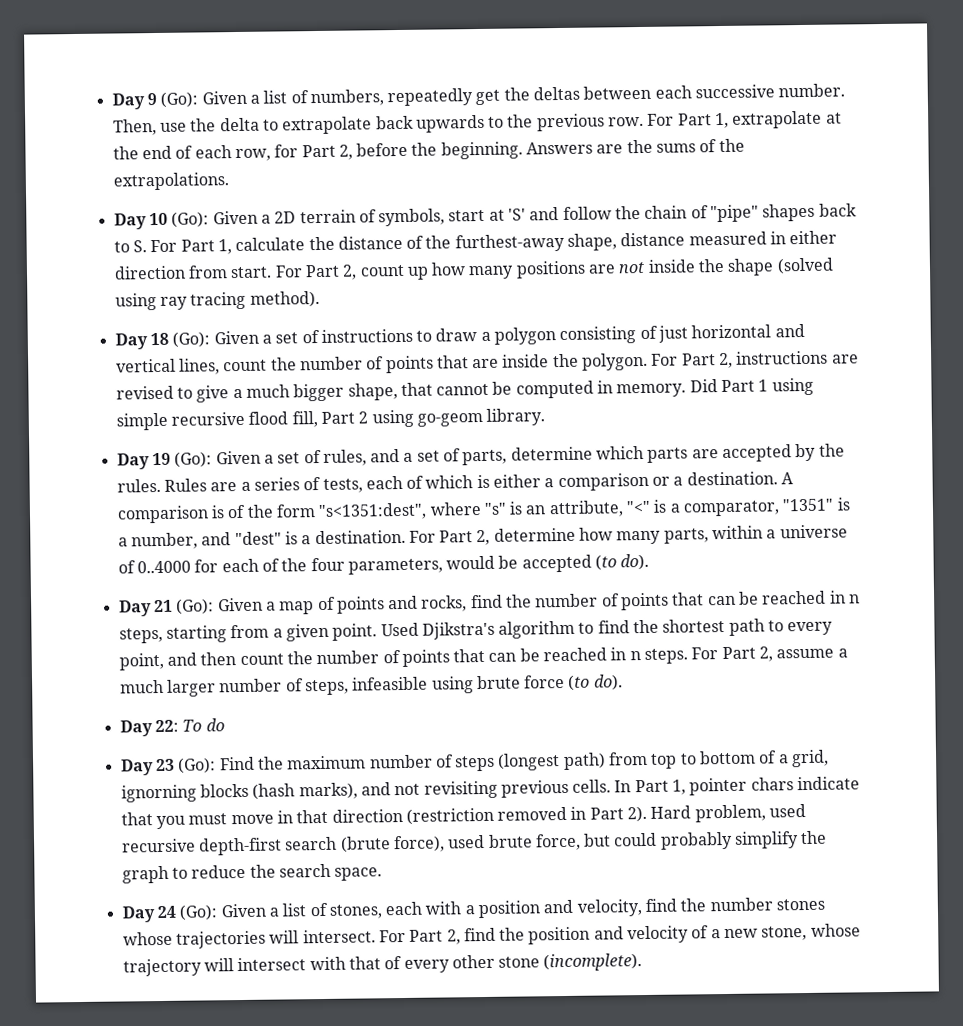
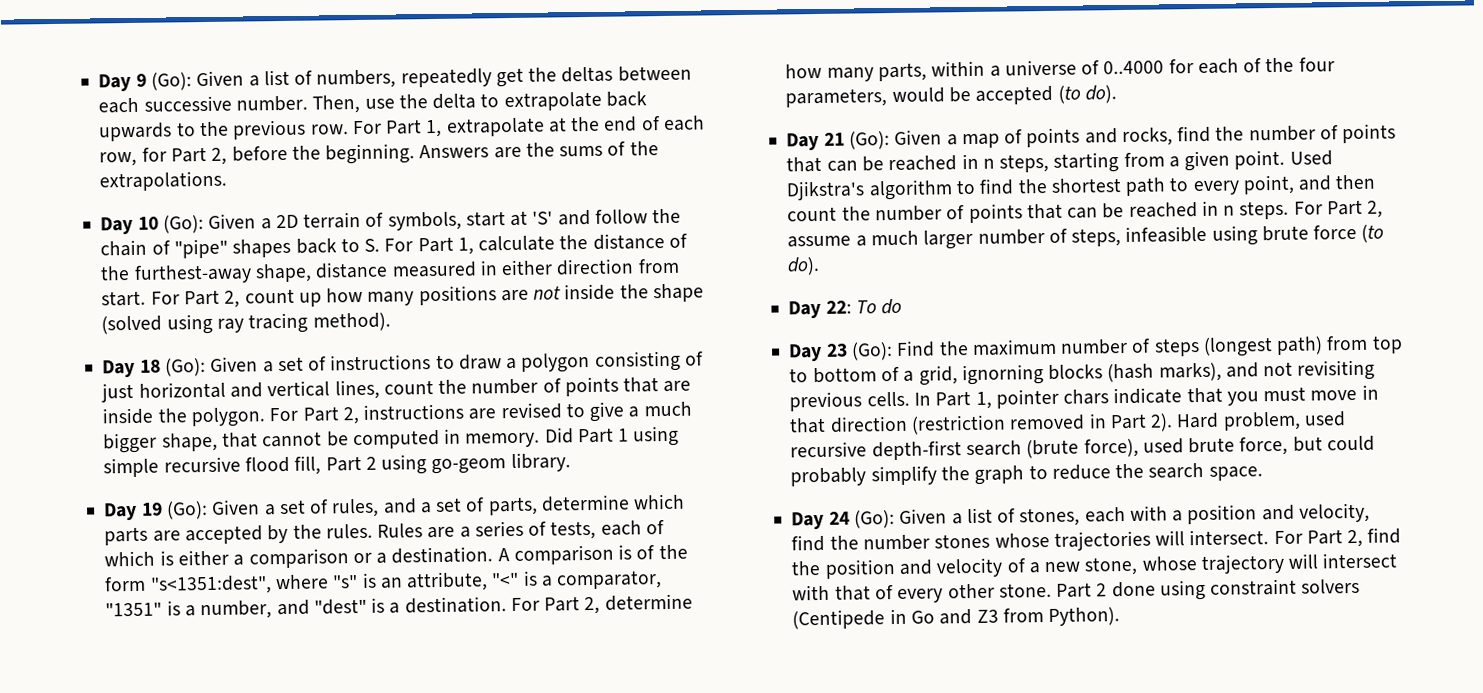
- For Part 2, find the position and velocity of a new stone, whose trajectory will intersect with that of every other stone (incomplete).
+ For Part 2, find the position and velocity of a new stone, whose trajectory will intersect with that of every other stone. Part 2 done using constraint solvers (Centipede in Go and Z3 from Python).

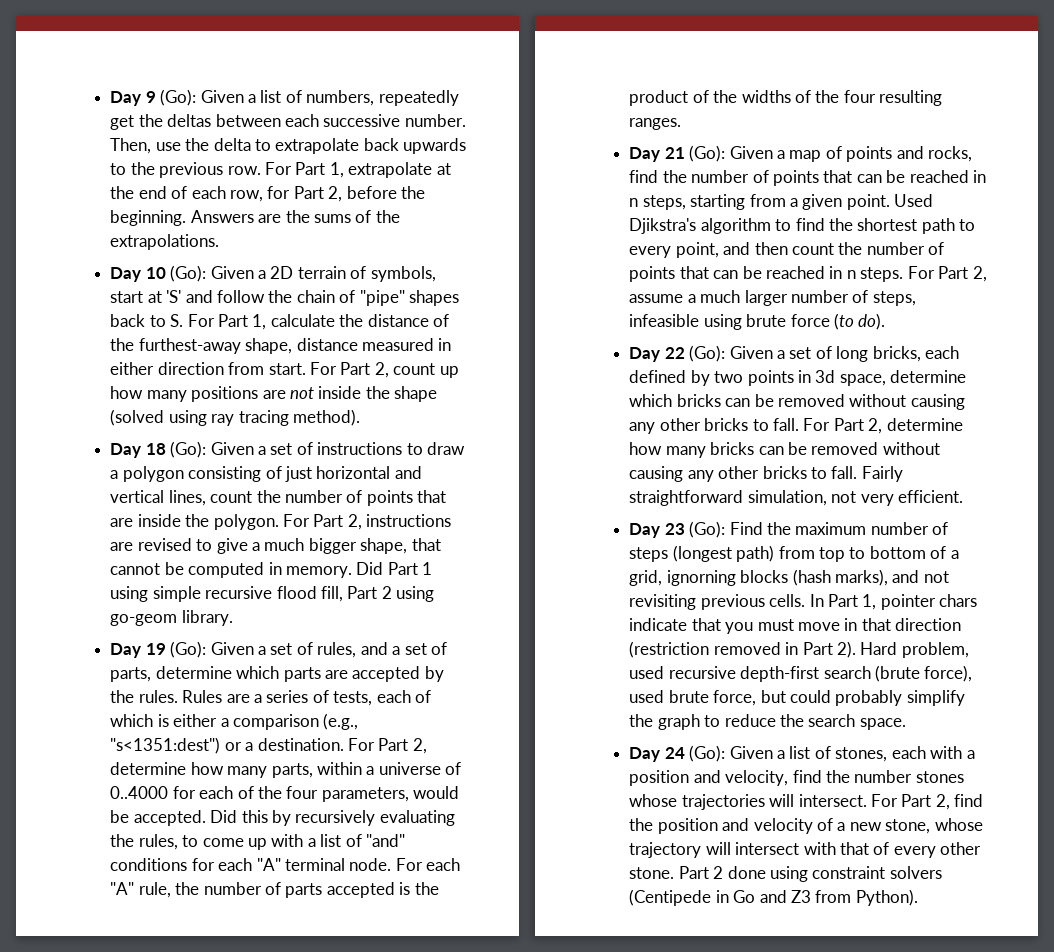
- Rules are a series of tests, each of which is either a comparison or a destination.
+ Rules are a series of tests, each of which is either a comparison (e.g., "s<1351:dest") or a destination.
- A comparison is of the form "s<1351:dest", where "s" is an attribute, "<" is a comparator, "1351" is a number, and "dest" is a destination.
- For Part 2, determine how many parts, within a universe of 0..4000 for each of the four parameters, would be accepted (to do).
+ For Part 2, determine how many parts, within a universe of 0..4000 for each of the four parameters, would be accepted. Did this by recursively evaluating the rules, to come up with a list of "and" conditions for each "A" terminal node. For each "A" rule, the number of parts accepted is the product of the widths of the four resulting ranges.
- Day 22: To do
+ Day 22 (Go): Given a set of long bricks, each defined by two points in 3d space, determine which bricks can be removed without causing any other bricks to fall. For Part 2, determine how many bricks can be removed without causing any other bricks to fall. Fairly straightforward simulation, not very efficient.

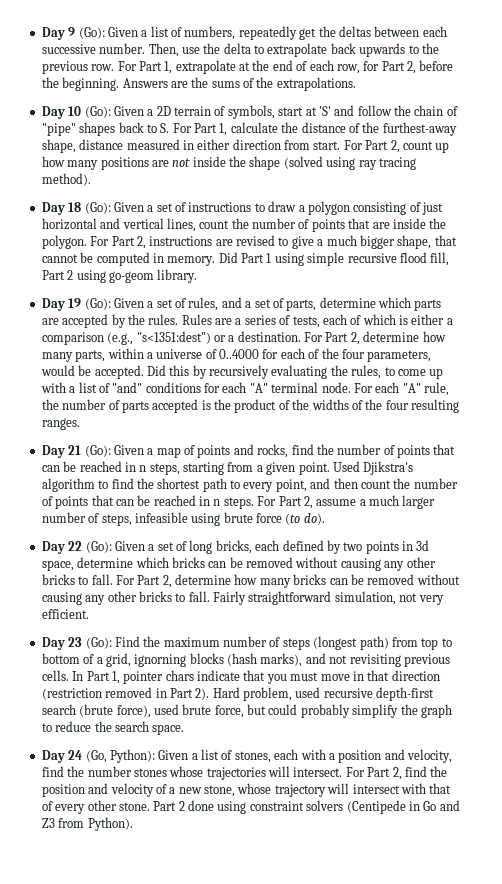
- Day 24 (Go): Given a list of stones, each with a position and velocity, find the number stones whose trajectories will intersect.
+ Day 24 (Go, Python): Given a list of stones, each with a position and velocity, find the number stones whose trajectories will intersect.

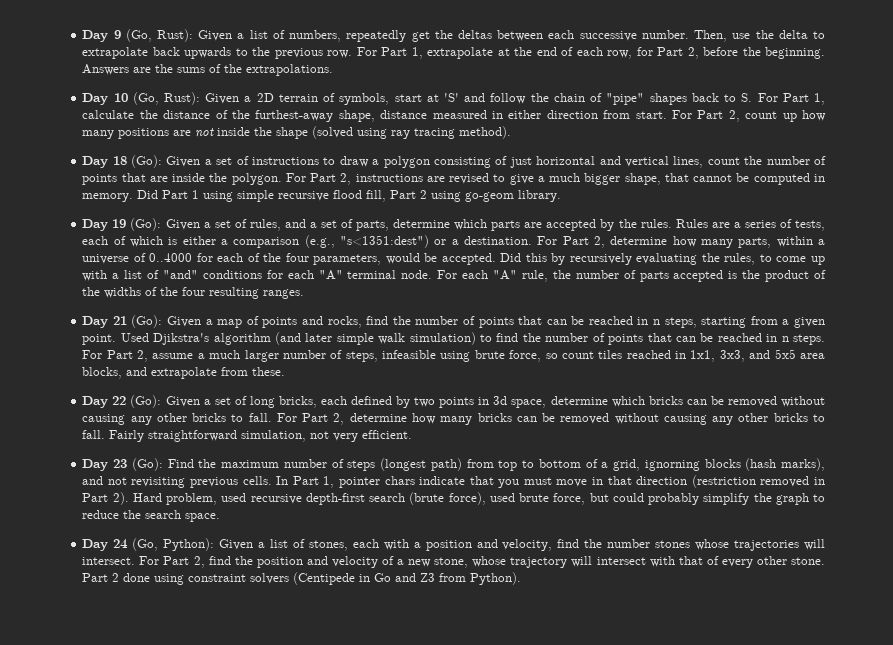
- Day 9 (Go): Given a list of numbers, repeatedly get the deltas between each successive number.
+ Day 9 (Go, Rust): Given a list of numbers, repeatedly get the deltas between each successive number.
- Day 10 (Go): Given a 2D terrain of symbols, start at 'S' and follow the chain of "pipe" shapes back to S. For Part 1, calculate the distance of the furthest-away shape, distance measured in either direction from start.
+ Day 10 (Go, Rust): Given a 2D terrain of symbols, start at 'S' and follow the chain of "pipe" shapes back to S. For Part 1, calculate the distance of the furthest-away shape, distance measured in either direction from start.
- Used Djikstra's algorithm to find the shortest path to every point, and then count the number of points that can be reached in n steps.
+ Used Djikstra's algorithm (and later simple walk simulation) to find the number of points that can be reached in n steps.
- For Part 2, assume a much larger number of steps, infeasible using brute force (to do).
+ For Part 2, assume a much larger number of steps, infeasible using brute force, so count tiles reached in 1x1, 3x3, and 5x5 area blocks, and extrapolate from these.

